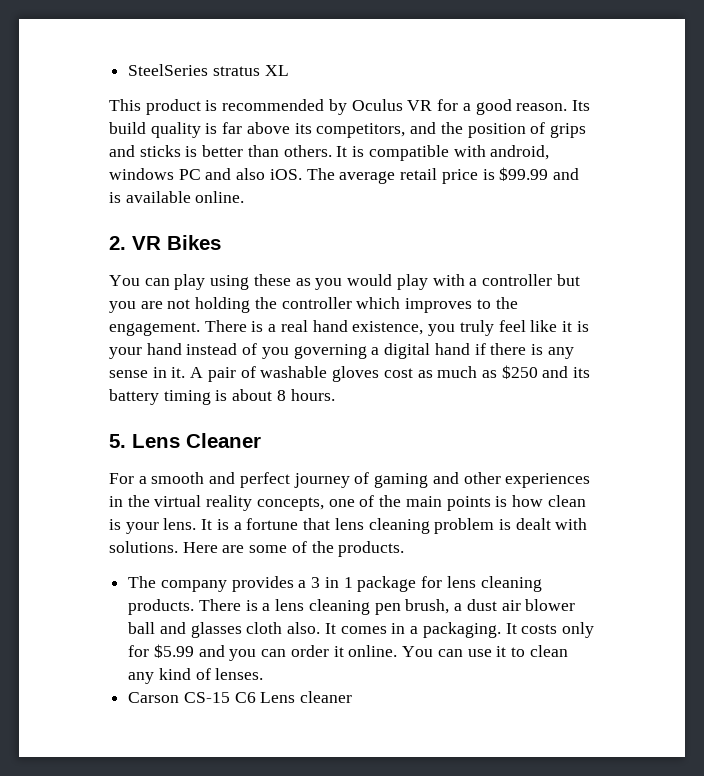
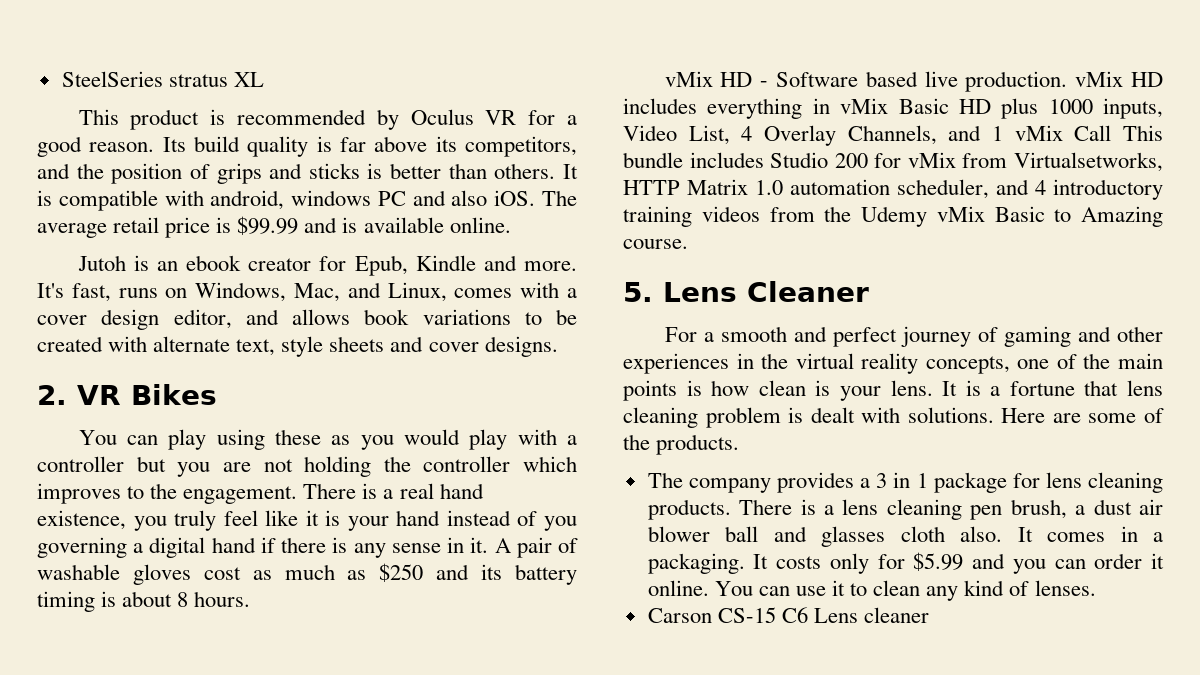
+ Jutoh is an ebook creator for Epub, Kindle and more. It's fast, runs on Windows, Mac, and Linux, comes with a cover design editor, and allows book variations to be created with alternate text, style sheets and cover designs.
+ vMix HD - Software based live production. vMix HD includes everything in vMix Basic HD plus 1000 inputs, Video List, 4 Overlay Channels, and 1 vMix Call This bundle includes Studio 200 for vMix from Virtualsetworks, HTTP Matrix 1.0 automation scheduler, and 4 introductory training videos from the Udemy vMix Basic to Amazing course.

